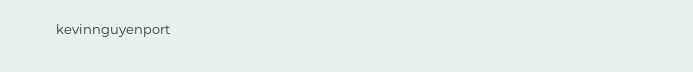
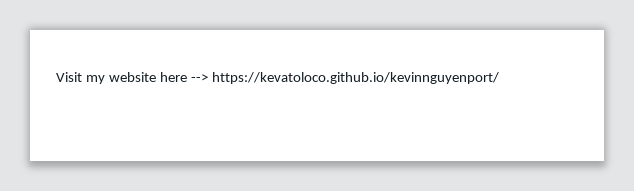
- kevinnguyenport
+ Visit my website here --> https://kevatoloco.github.io/kevinnguyenport/

